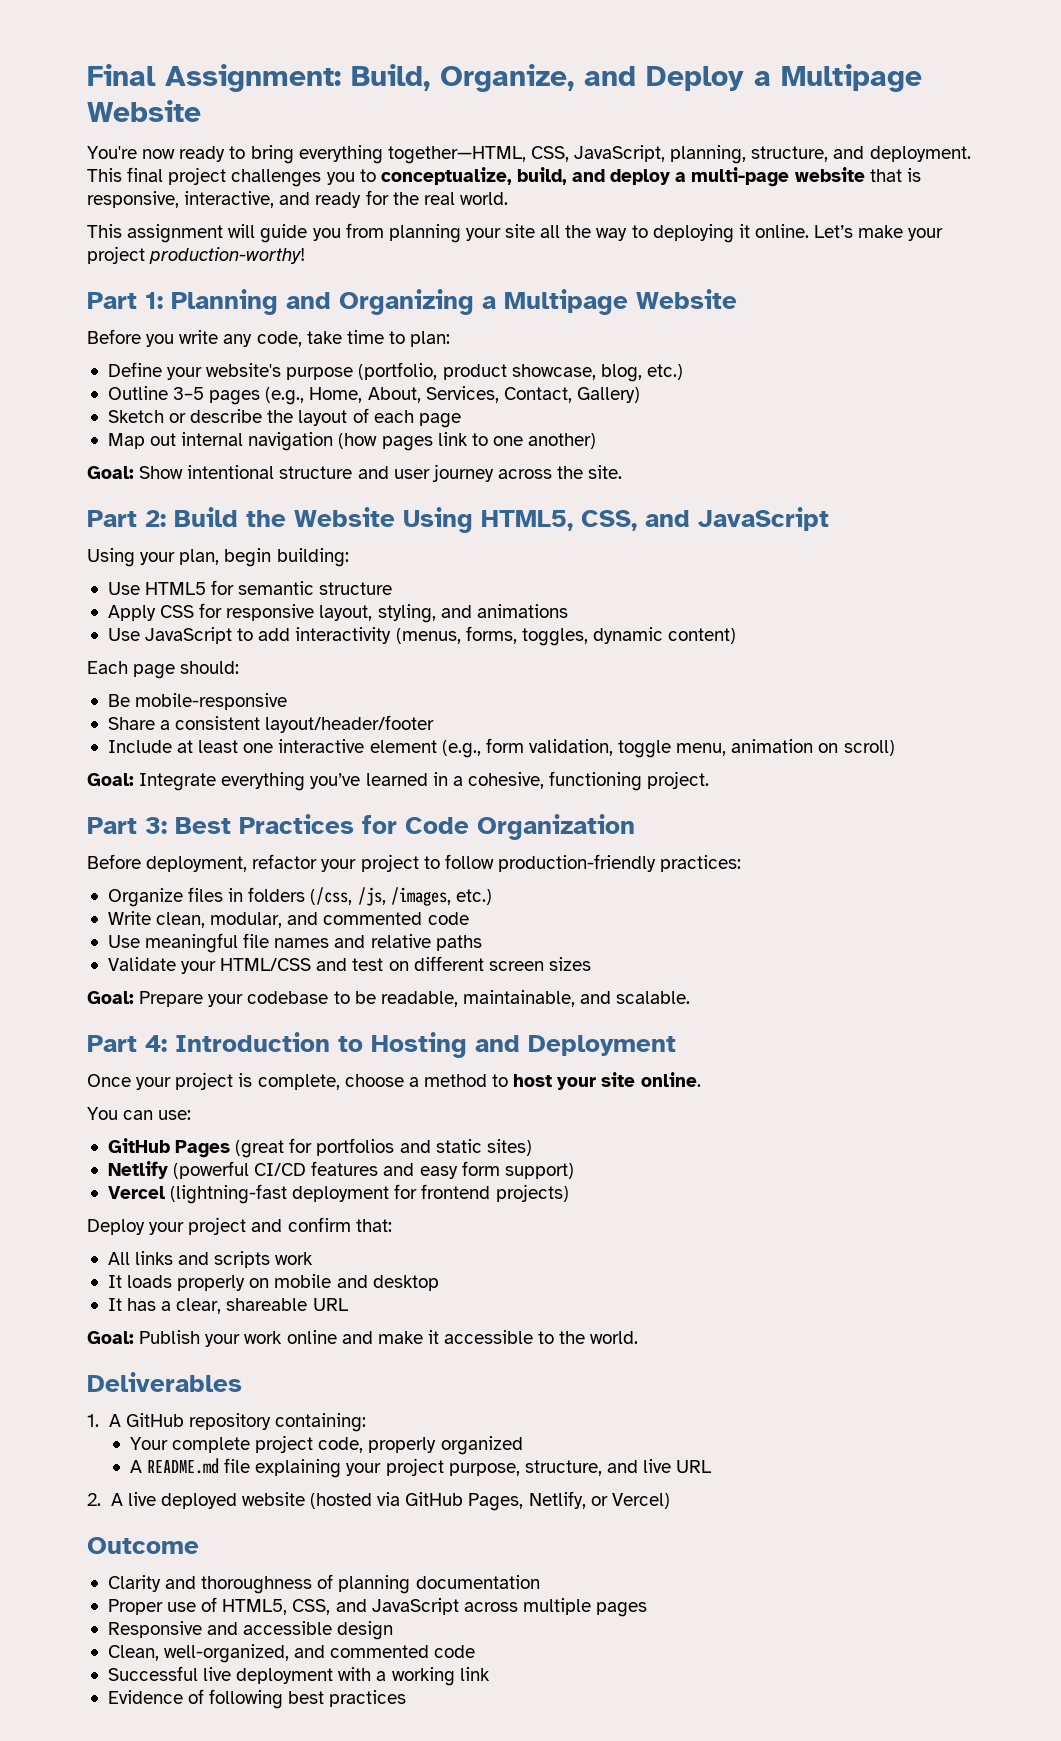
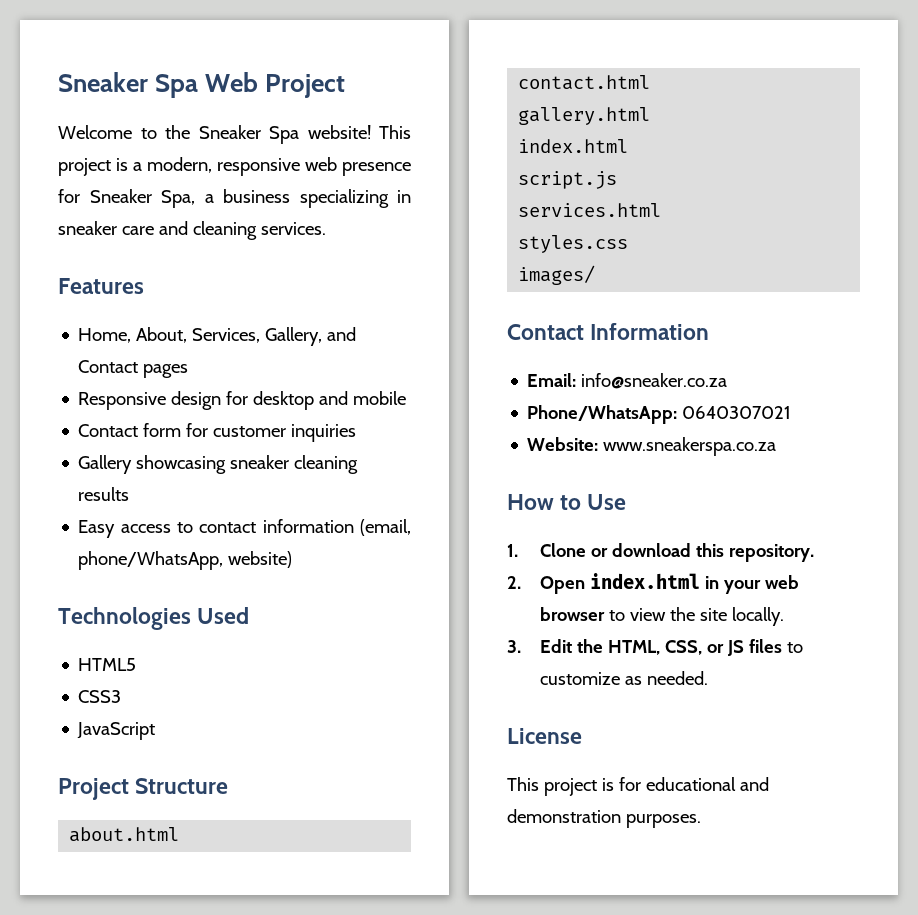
- Final Assignment: Build, Organize, and Deploy a Multipage Website
- You're now ready to bring everything together—HTML, CSS, JavaScript, planning, structure, and deployment. This final project challenges you to conceptualize, build, and deploy a multi-page website that is responsive, interactive, and ready for the real world.
- This assignment will guide you from planning your site all the way to deploying it online. Let’s make your project production-worthy!
- Part 1: Planning and Organizing a Multipage Website
- Before you write any code, take time to plan:
- Define your website's purpose (portfolio, product showcase, blog, etc.)
- Outline 3–5 pages (e.g., Home, About, Services, Contact, Gallery)
- Sketch or describe the layout of each page
- Map out internal navigation (how pages link to one another)
- Goal: Show intentional structure and user journey across the site.
- Part 2: Build the Website Using HTML5, CSS, and JavaScript
- Using your plan, begin building:
- Use HTML5 for semantic structure
- Apply CSS for responsive layout, styling, and animations
- Use JavaScript to add interactivity (menus, forms, toggles, dynamic content)
- Each page should:
- Be mobile-responsive
- Share a consistent layout/header/footer
- Include at least one interactive element (e.g., form validation, toggle menu, animation on scroll)
- Goal: Integrate everything you’ve learned in a cohesive, functioning project.
- Part 3: Best Practices for Code Organization
- Before deployment, refactor your project to follow production-friendly practices:
- Organize files in folders (/css, /js, /images, etc.)
- Write clean, modular, and commented code
- Use meaningful file names and relative paths
- Validate your HTML/CSS and test on different screen sizes
- Goal: Prepare your codebase to be readable, maintainable, and scalable.
- Part 4: Introduction to Hosting and Deployment
- Once your project is complete, choose a method to host your site online.
- You can use:
- GitHub Pages (great for portfolios and static sites)
- Netlify (powerful CI/CD features and easy form support)
- Vercel (lightning-fast deployment for frontend projects)
- Deploy your project and confirm that:
- All links and scripts work
- It loads properly on mobile and desktop
- It has a clear, shareable URL
- Goal: Publish your work online and make it accessible to the world.
- Deliverables
- 1. A GitHub repository containing:
- Your complete project code, properly organized
- A README.md file explaining your project purpose, structure, and live URL
- 2. A live deployed website (hosted via GitHub Pages, Netlify, or Vercel)
- Outcome
- Clarity and thoroughness of planning documentation
- Proper use of HTML5, CSS, and JavaScript across multiple pages
- Responsive and accessible design
- Clean, well-organized, and commented code
- Successful live deployment with a working link
- Evidence of following best practices
+ Sneaker Spa Web Project
+ Welcome to the Sneaker Spa website! This project is a modern, responsive web presence for Sneaker Spa, a business specializing in sneaker care and cleaning services.
+ Features
+ Home, About, Services, Gallery, and Contact pages
+ Responsive design for desktop and mobile
+ Contact form for customer inquiries
+ Gallery showcasing sneaker cleaning results
+ Easy access to contact information (email, phone/WhatsApp, website)
+ Technologies Used
+ HTML5
+ CSS3
+ JavaScript
+ Project Structure
+ about.html
+ contact.html
+ gallery.html
+ index.html
+ script.js
+ services.html
+ styles.css
+ images/
+ Contact Information
+ Email: info@sneaker.co.za
+ Phone/WhatsApp: 0640307021
+ Website: www.sneakerspa.co.za
+ How to Use
+ 1. Clone or download this repository.
+ 2. Open index.html in your web browser to view the site locally.
+ 3. Edit the HTML, CSS, or JS files to customize as needed.
+ License
+ This project is for educational and demonstration purposes.

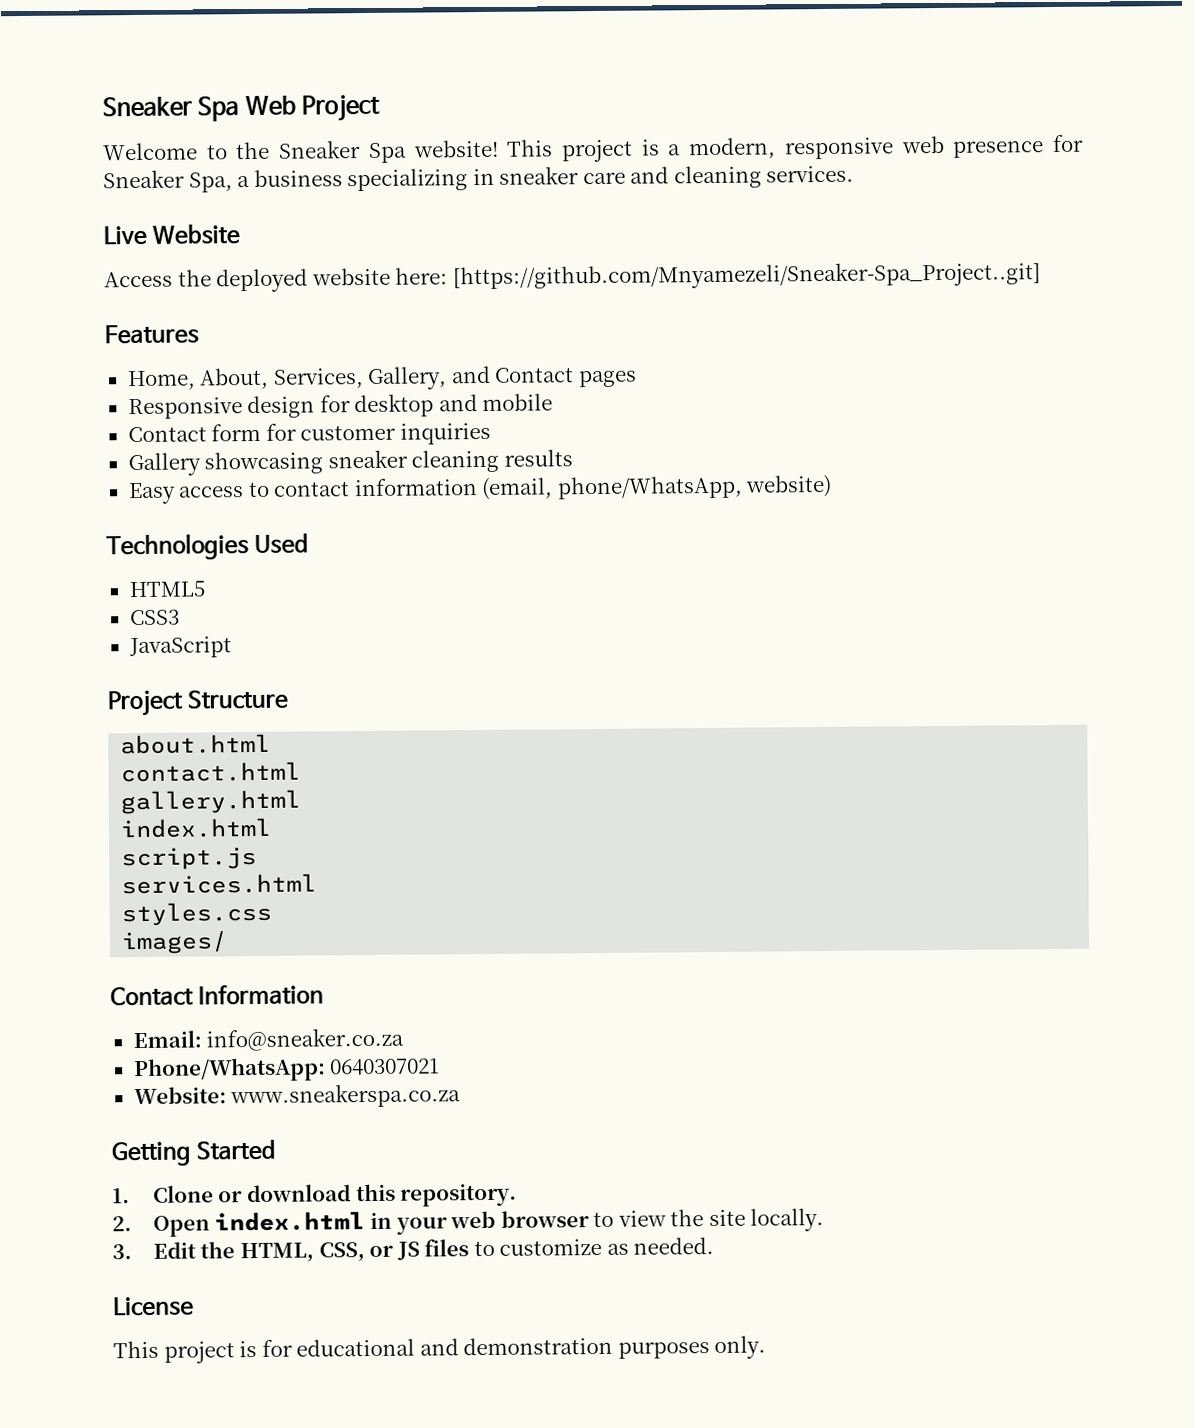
+ Live Website
+ Access the deployed website here: [https://github.com/Mnyamezeli/Sneaker-Spa_Project..git]
- How to Use
+ Getting Started
- This project is for educational and demonstration purposes.
+ This project is for educational and demonstration purposes only.

